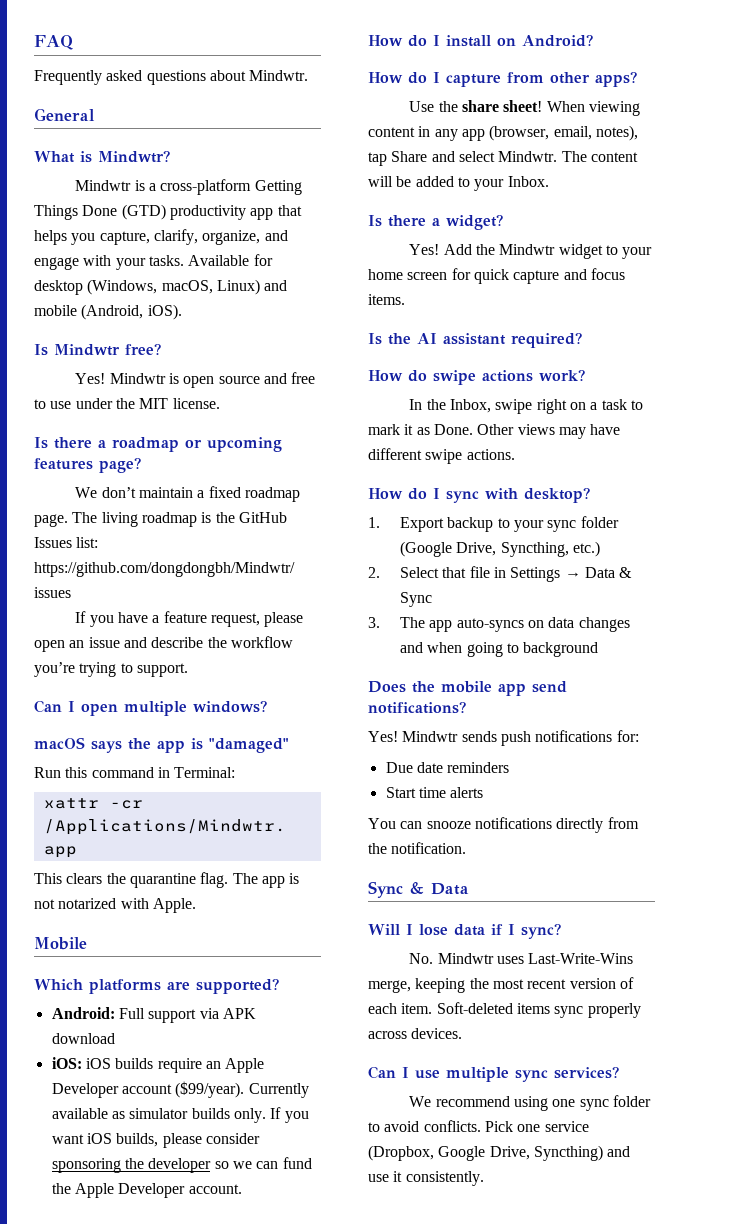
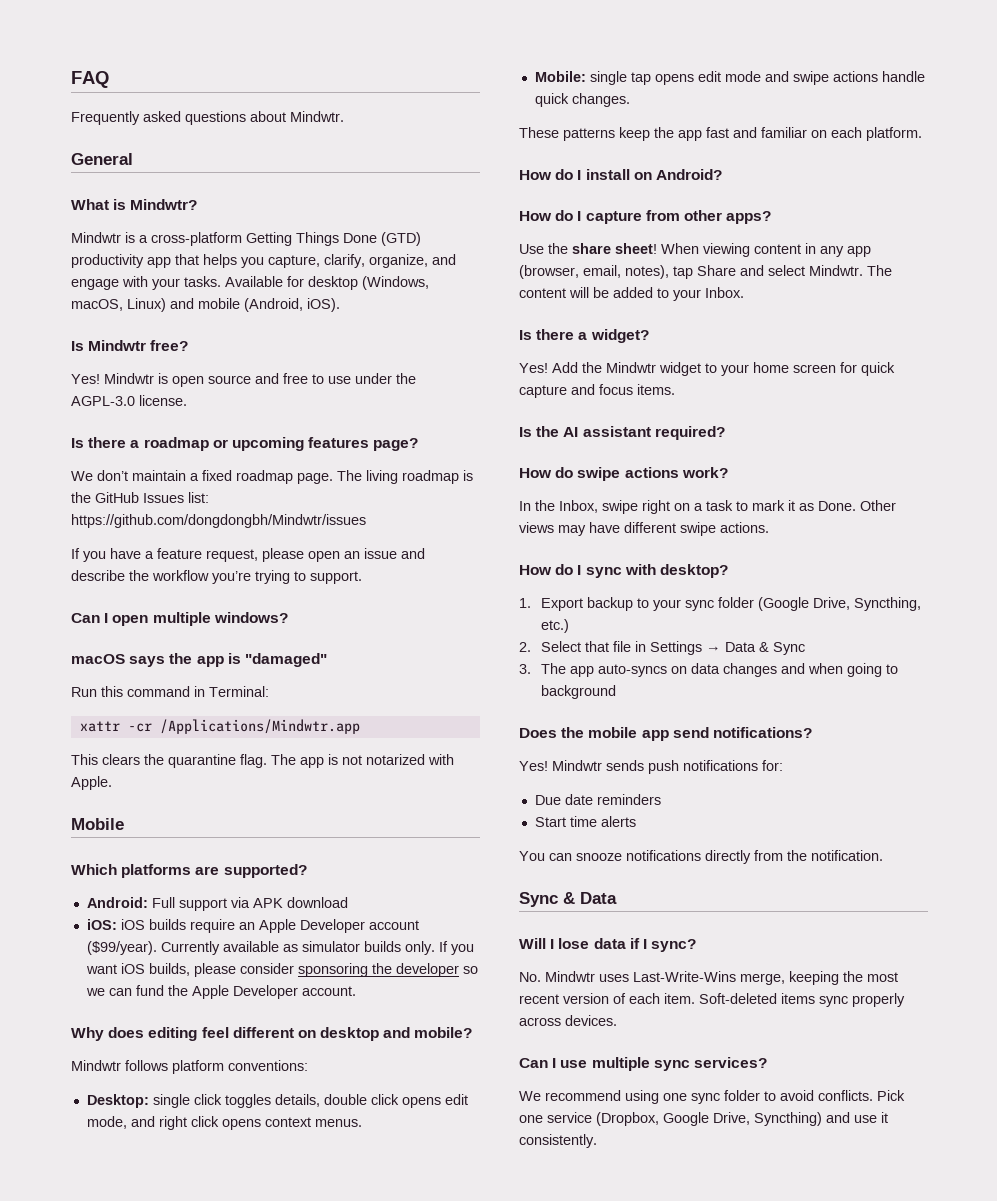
- Mindwtr is open source and free to use under the MIT license.
+ Mindwtr is open source and free to use under the AGPL-3.0 license.
+ Why does editing feel different on desktop and mobile?
+ Mindwtr follows platform conventions:
+ Desktop: single click toggles details, double click opens edit mode, and right click opens context menus.
+ Mobile: single tap opens edit mode and swipe actions handle quick changes.
+ These patterns keep the app fast and familiar on each platform.

